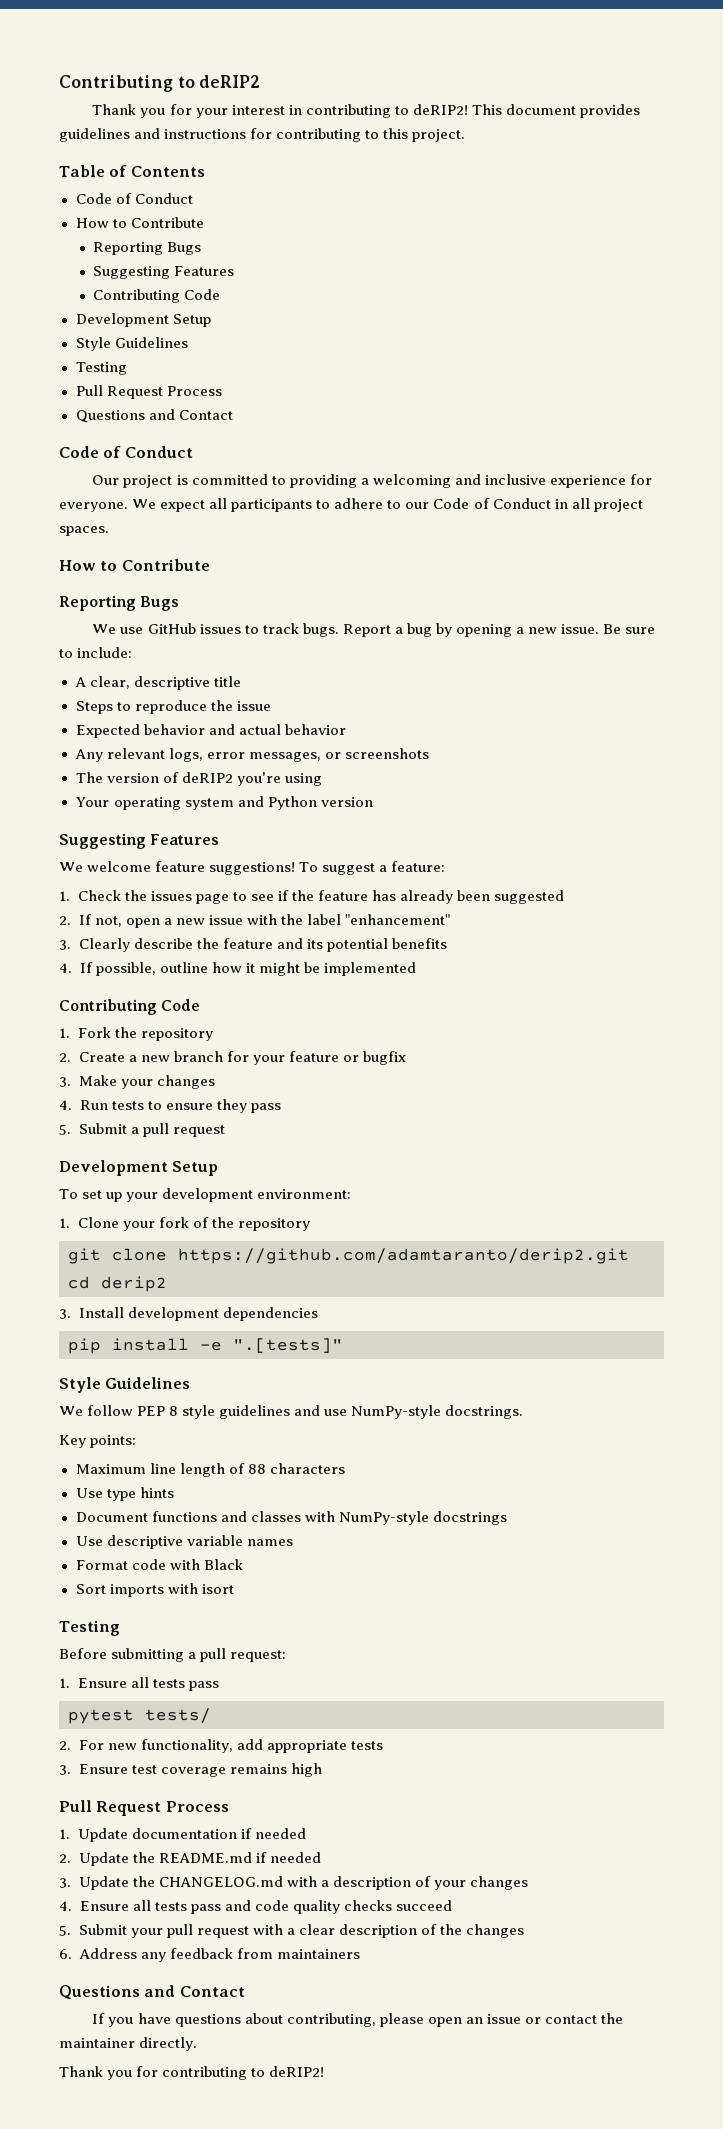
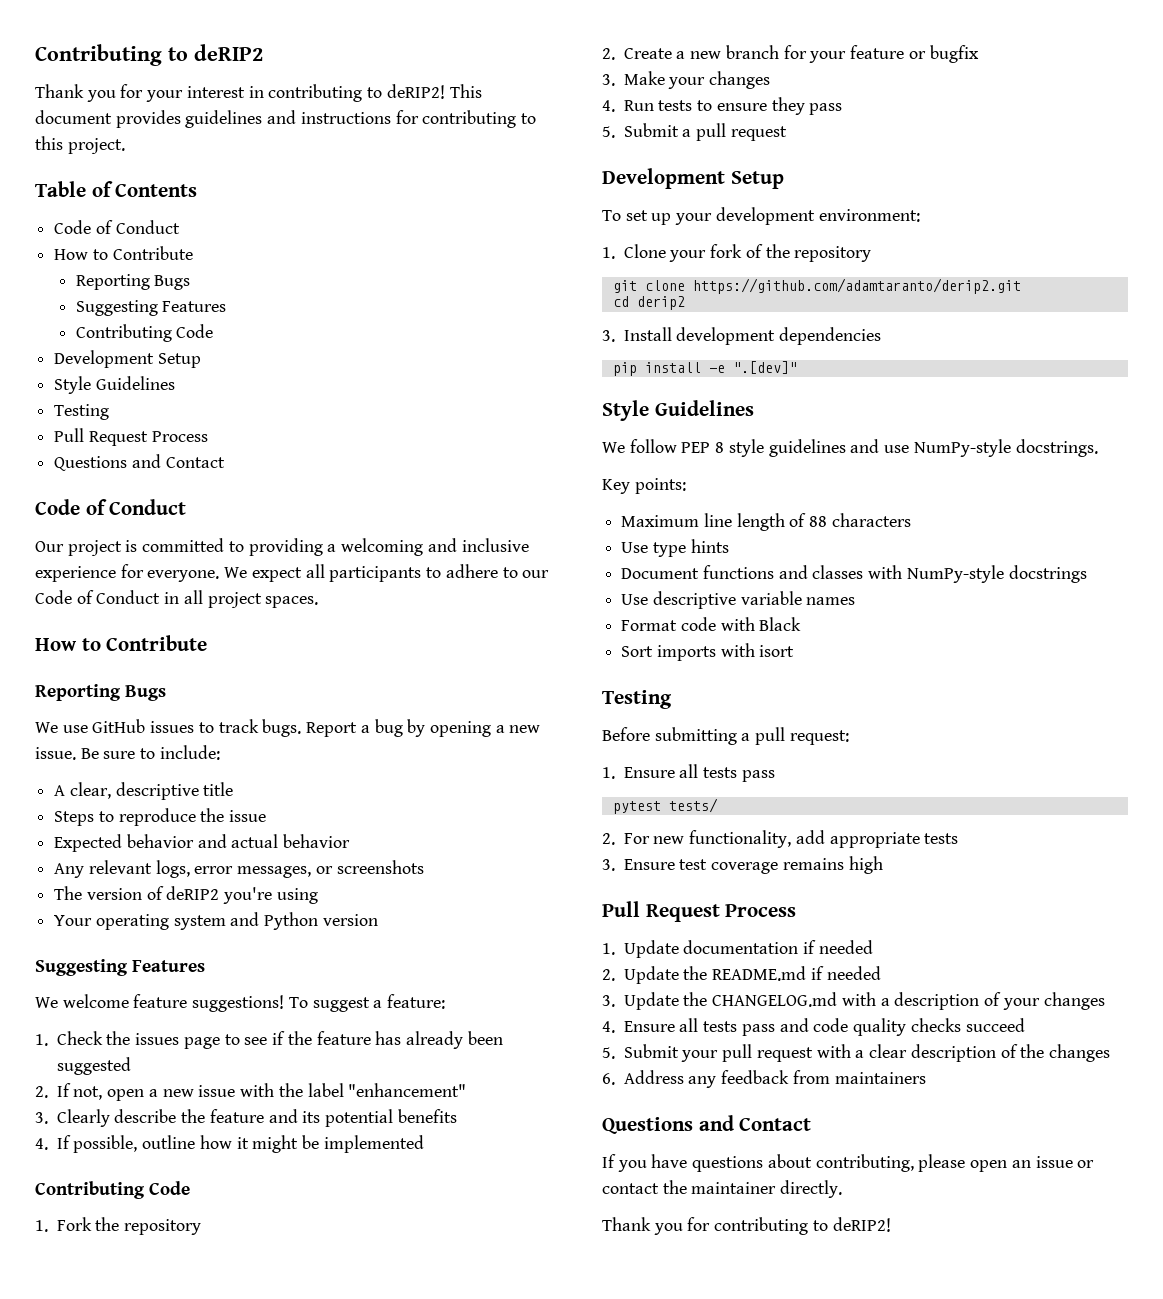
- pip install -e ".[tests]"
+ pip install -e ".[dev]"

